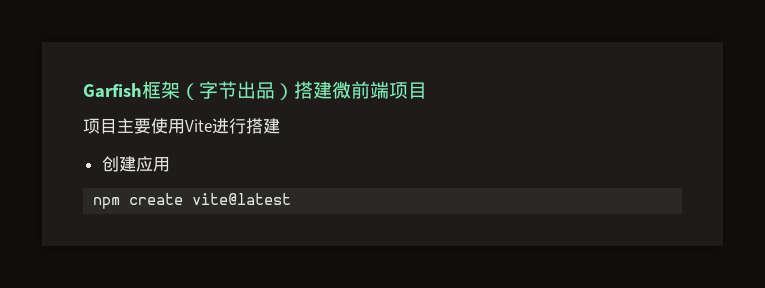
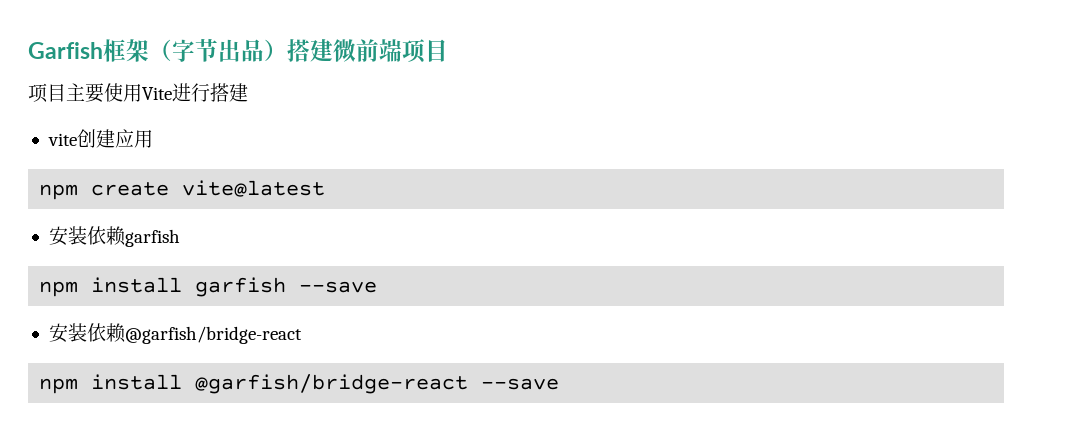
- 创建应用
+ vite创建应用
+ 安装依赖garfish
+ npm install garfish --save
+ 安装依赖@garfish/bridge-react
+ npm install @garfish/bridge-react --save

